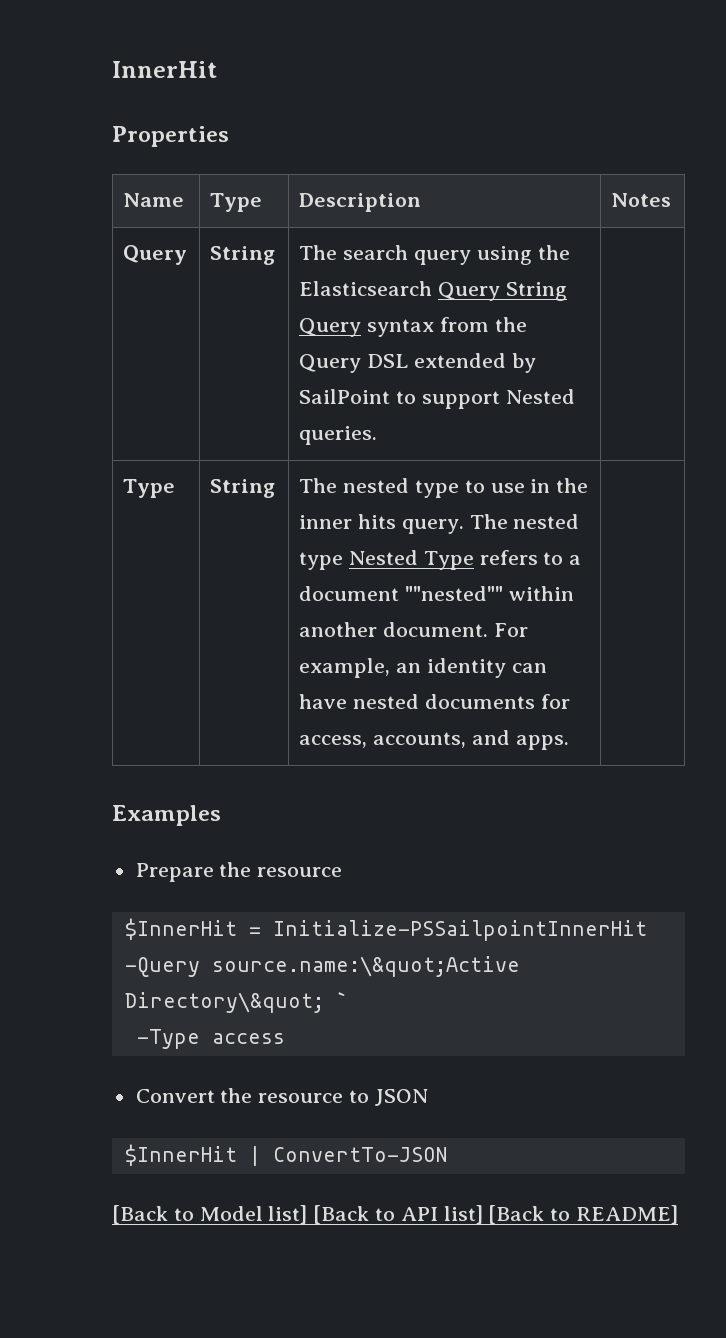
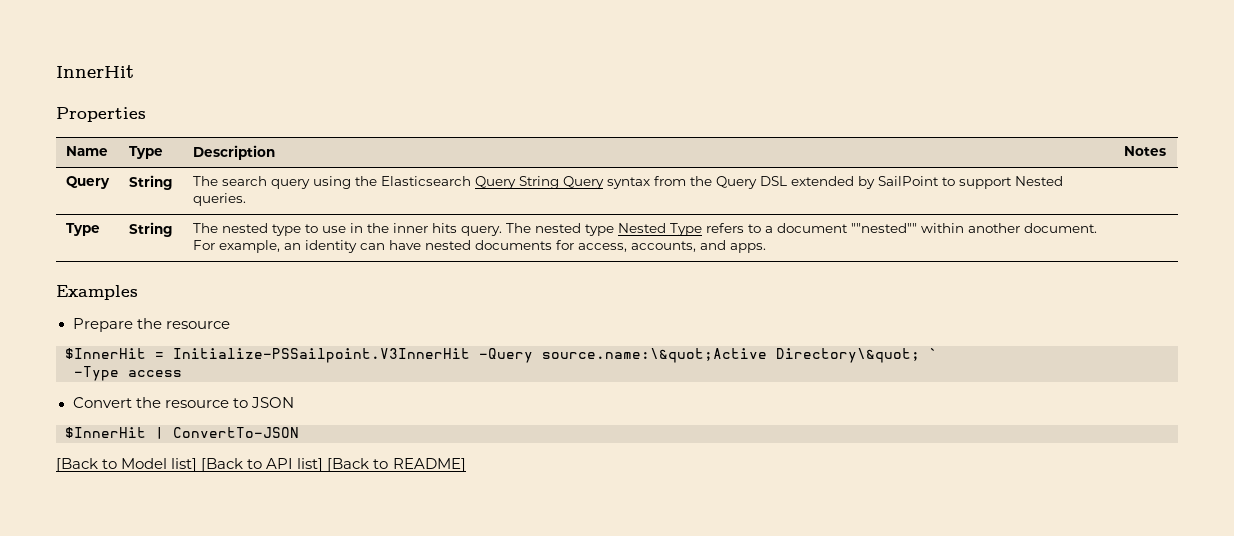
- $InnerHit = Initialize-PSSailpointInnerHit -Query source.name:\&quot;Active Directory\&quot; `
+ $InnerHit = Initialize-PSSailpoint.V3InnerHit -Query source.name:\&quot;Active Directory\&quot; `

